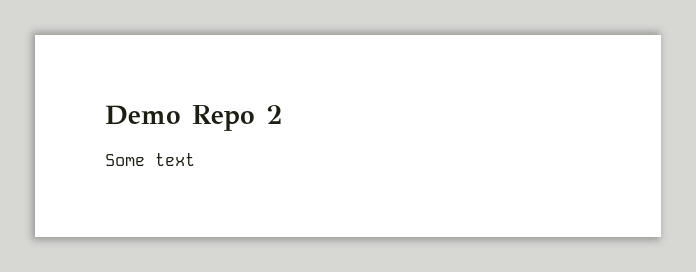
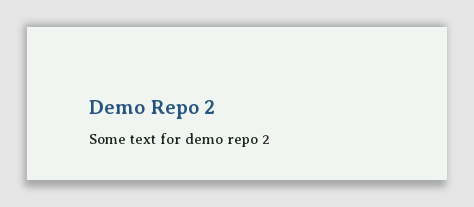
- Some text
+ Some text for demo repo 2

